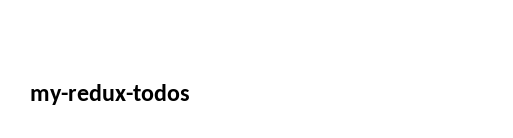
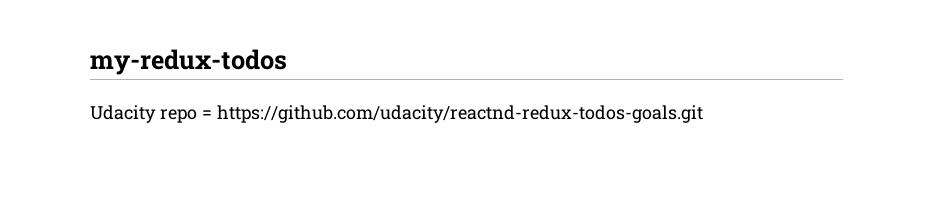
+ Udacity repo = https://github.com/udacity/reactnd-redux-todos-goals.git

